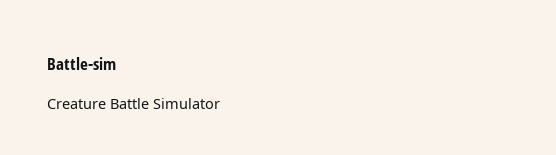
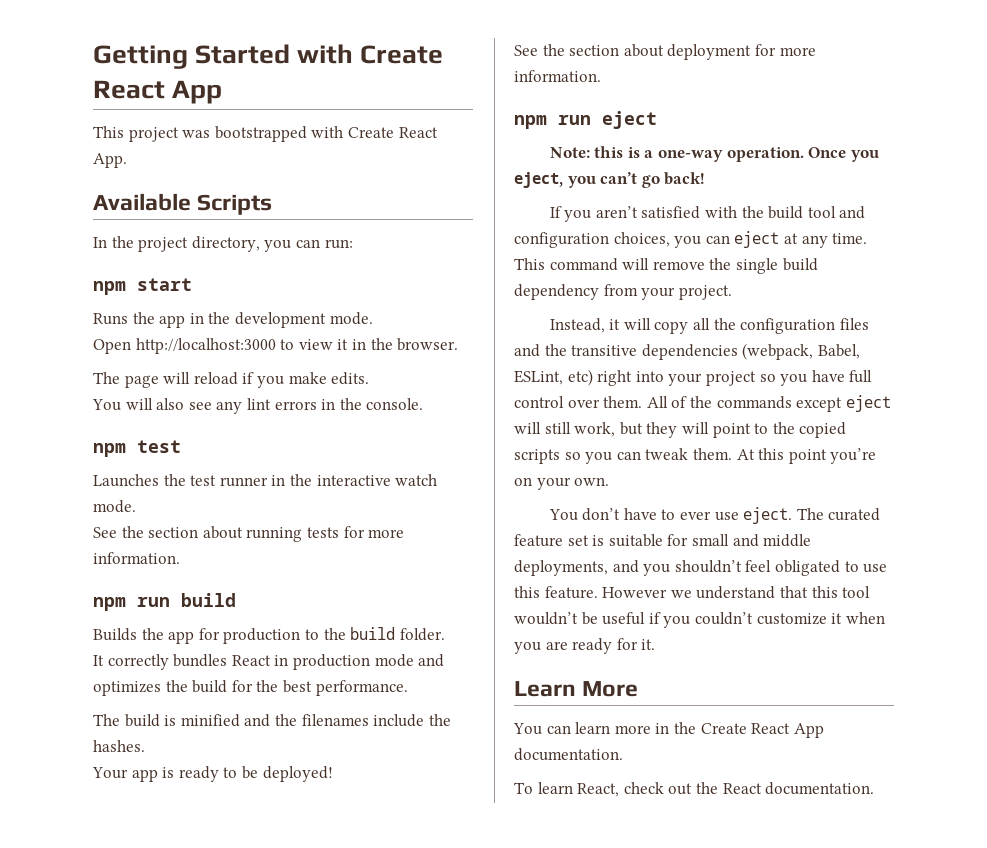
- Battle-sim
- Creature Battle Simulator
+ Getting Started with Create React App
+ This project was bootstrapped with Create React App.
+ Available Scripts
+ In the project directory, you can run:
+ npm start
+ Runs the app in the development mode.
+ Open http://localhost:3000 to view it in the browser.
+ The page will reload if you make edits.
+ You will also see any lint errors in the console.
+ npm test
+ Launches the test runner in the interactive watch mode.
+ See the section about running tests for more information.
+ npm run build
+ Builds the app for production to the build folder.
+ It correctly bundles React in production mode and optimizes the build for the best performance.
+ The build is minified and the filenames include the hashes.
+ Your app is ready to be deployed!
+ See the section about deployment for more information.
+ npm run eject
+ Note: this is a one-way operation. Once you eject, you can’t go back!
+ If you aren’t satisfied with the build tool and configuration choices, you can eject at any time. This command will remove the single build dependency from your project.
+ Instead, it will copy all the configuration files and the transitive dependencies (webpack, Babel, ESLint, etc) right into your project so you have full control over them. All of the commands except eject will still work, but they will point to the copied scripts so you can tweak them. At this point you’re on your own.
+ You don’t have to ever use eject. The curated feature set is suitable for small and middle deployments, and you shouldn’t feel obligated to use this feature. However we understand that this tool wouldn’t be useful if you couldn’t customize it when you are ready for it.
+ Learn More
+ You can learn more in the Create React App documentation.
+ To learn React, check out the React documentation.

